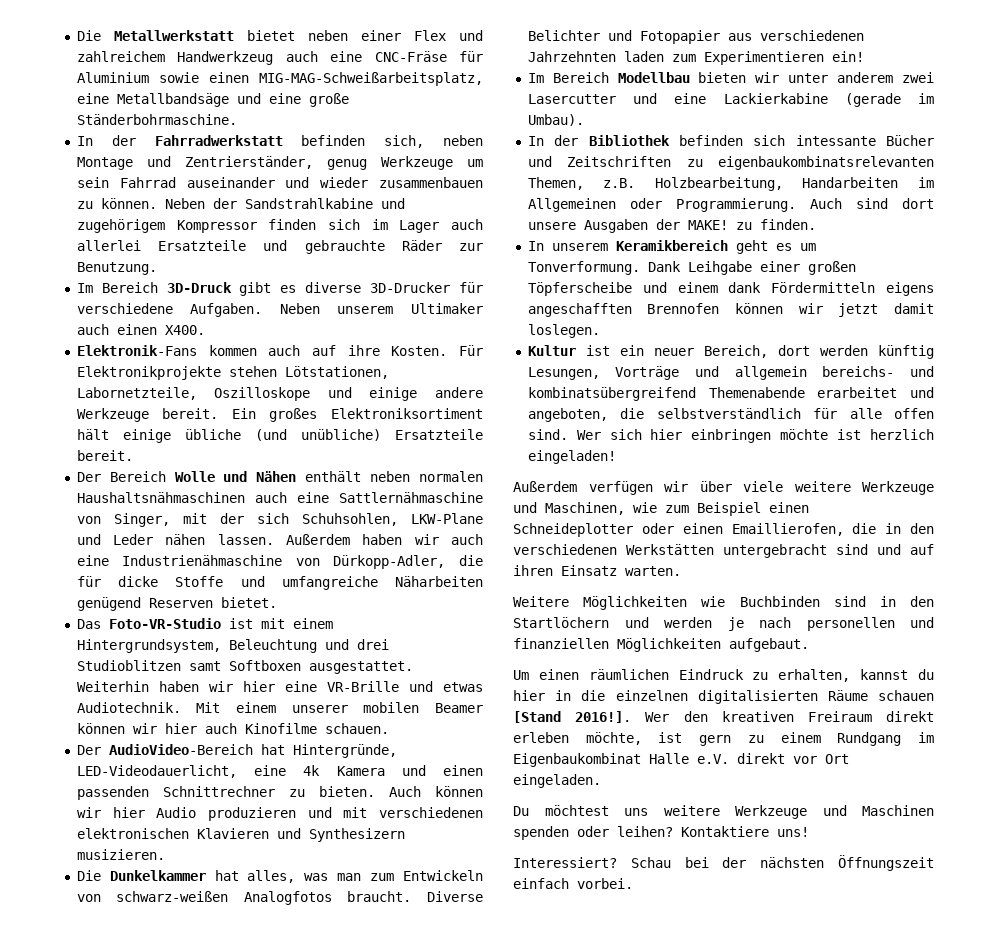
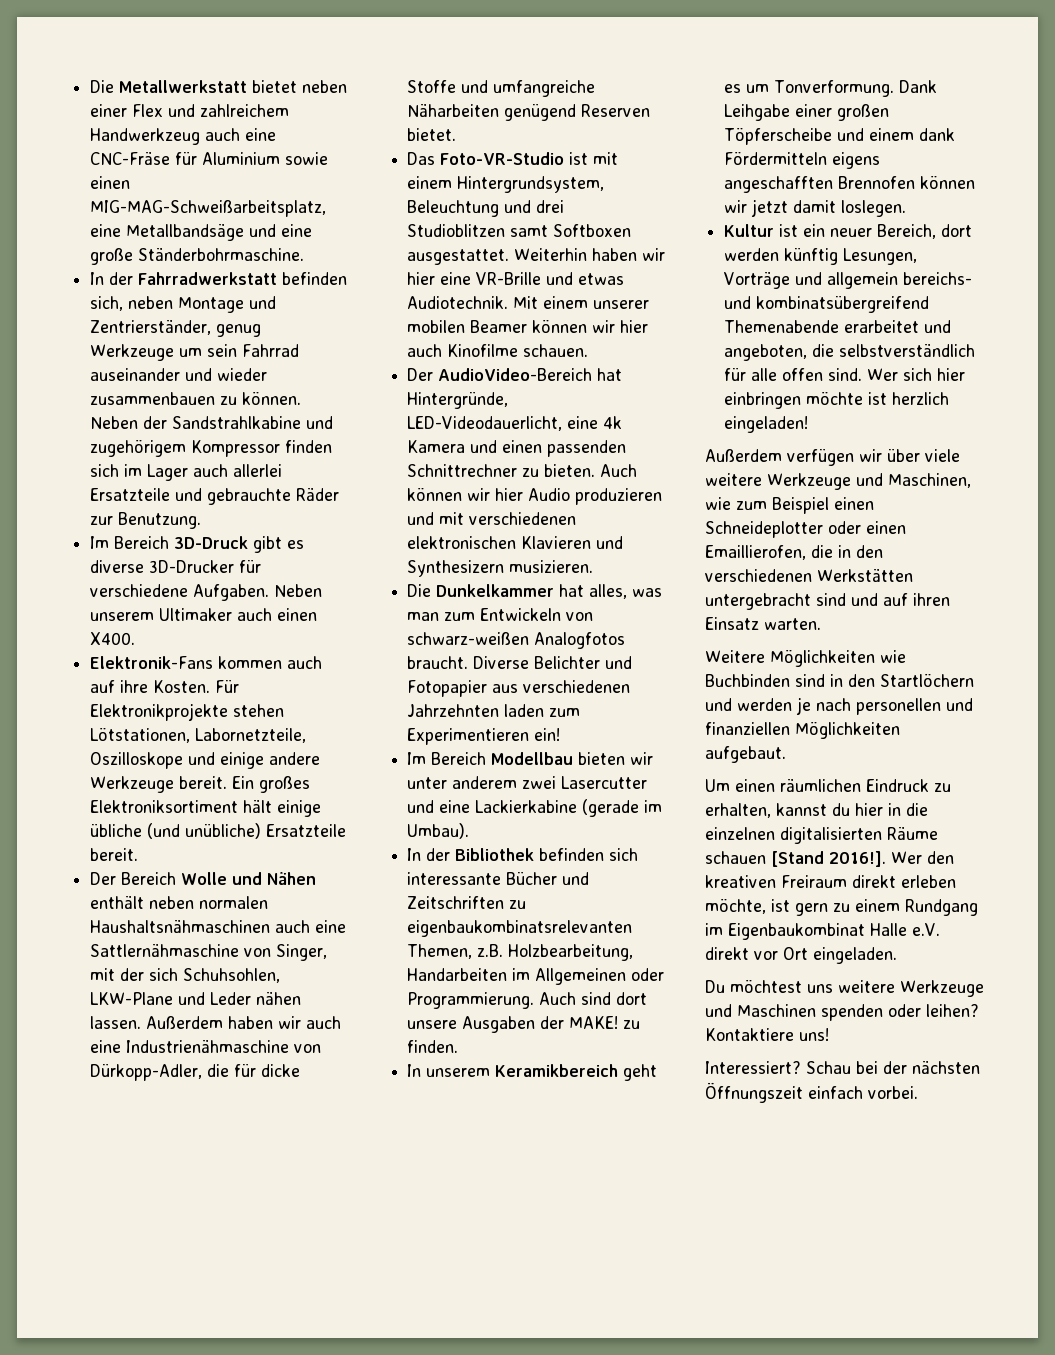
- In der Bibliothek befinden sich intessante Bücher und Zeitschriften zu eigenbaukombinatsrelevanten Themen, z.B. Holzbearbeitung, Handarbeiten im Allgemeinen oder Programmierung.
+ In der Bibliothek befinden sich interessante Bücher und Zeitschriften zu eigenbaukombinatsrelevanten Themen, z.B. Holzbearbeitung, Handarbeiten im Allgemeinen oder Programmierung.

